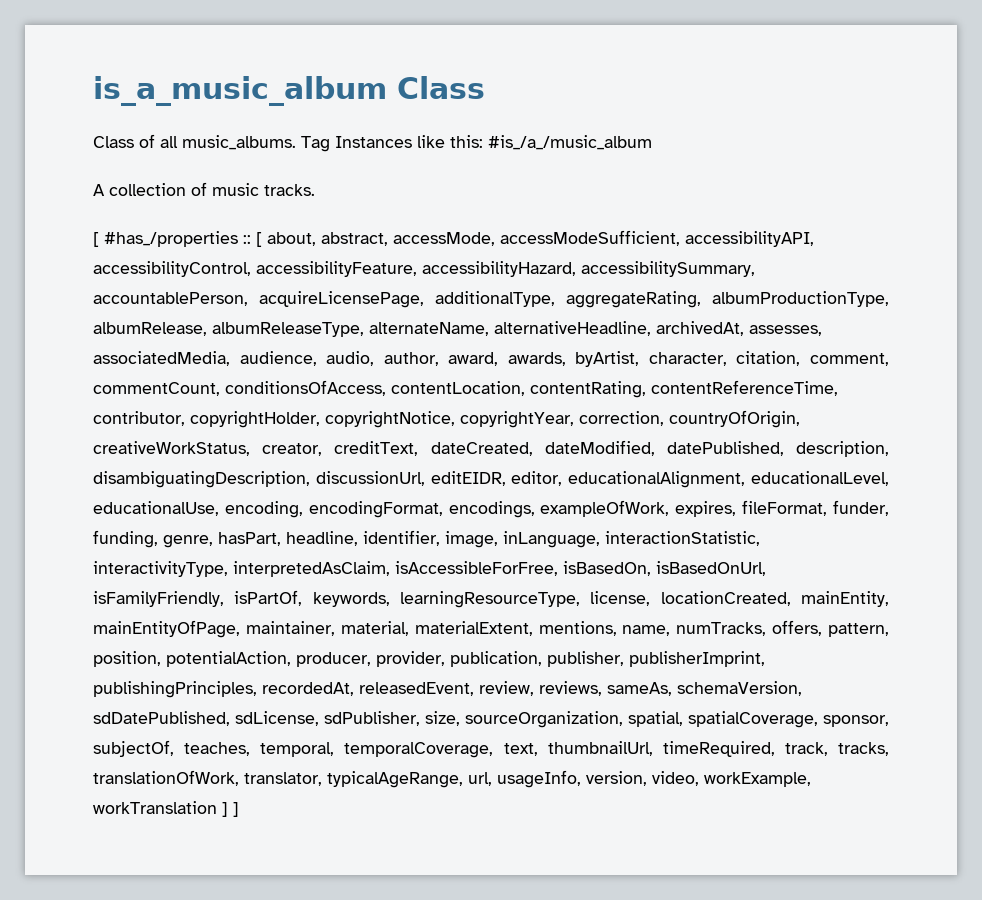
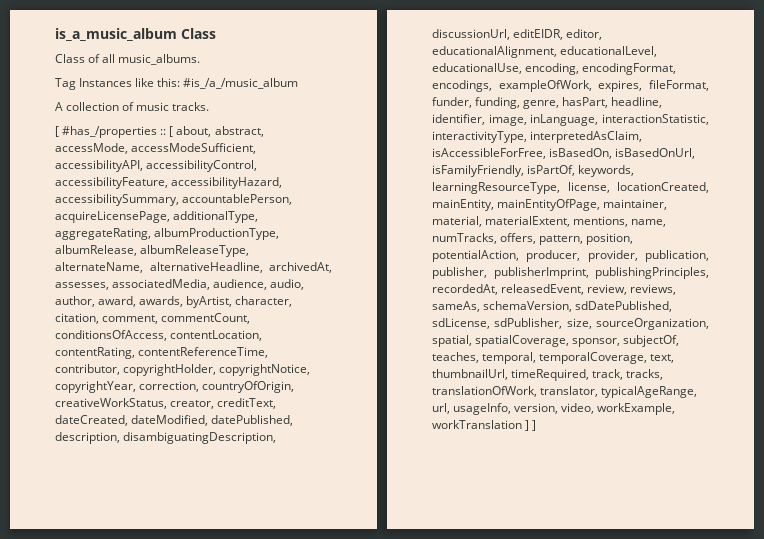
- Class of all music_albums. Tag Instances like this: #is_/a_/music_album
+ Class of all music_albums.
+ Tag Instances like this: #is_/a_/music_album

